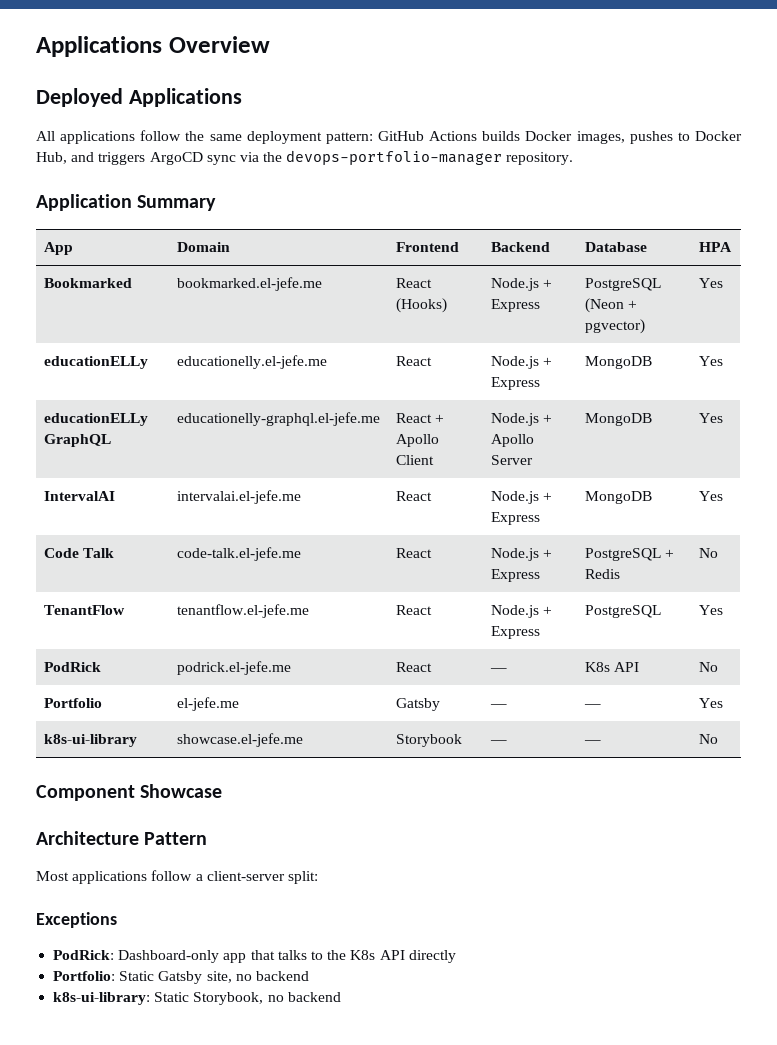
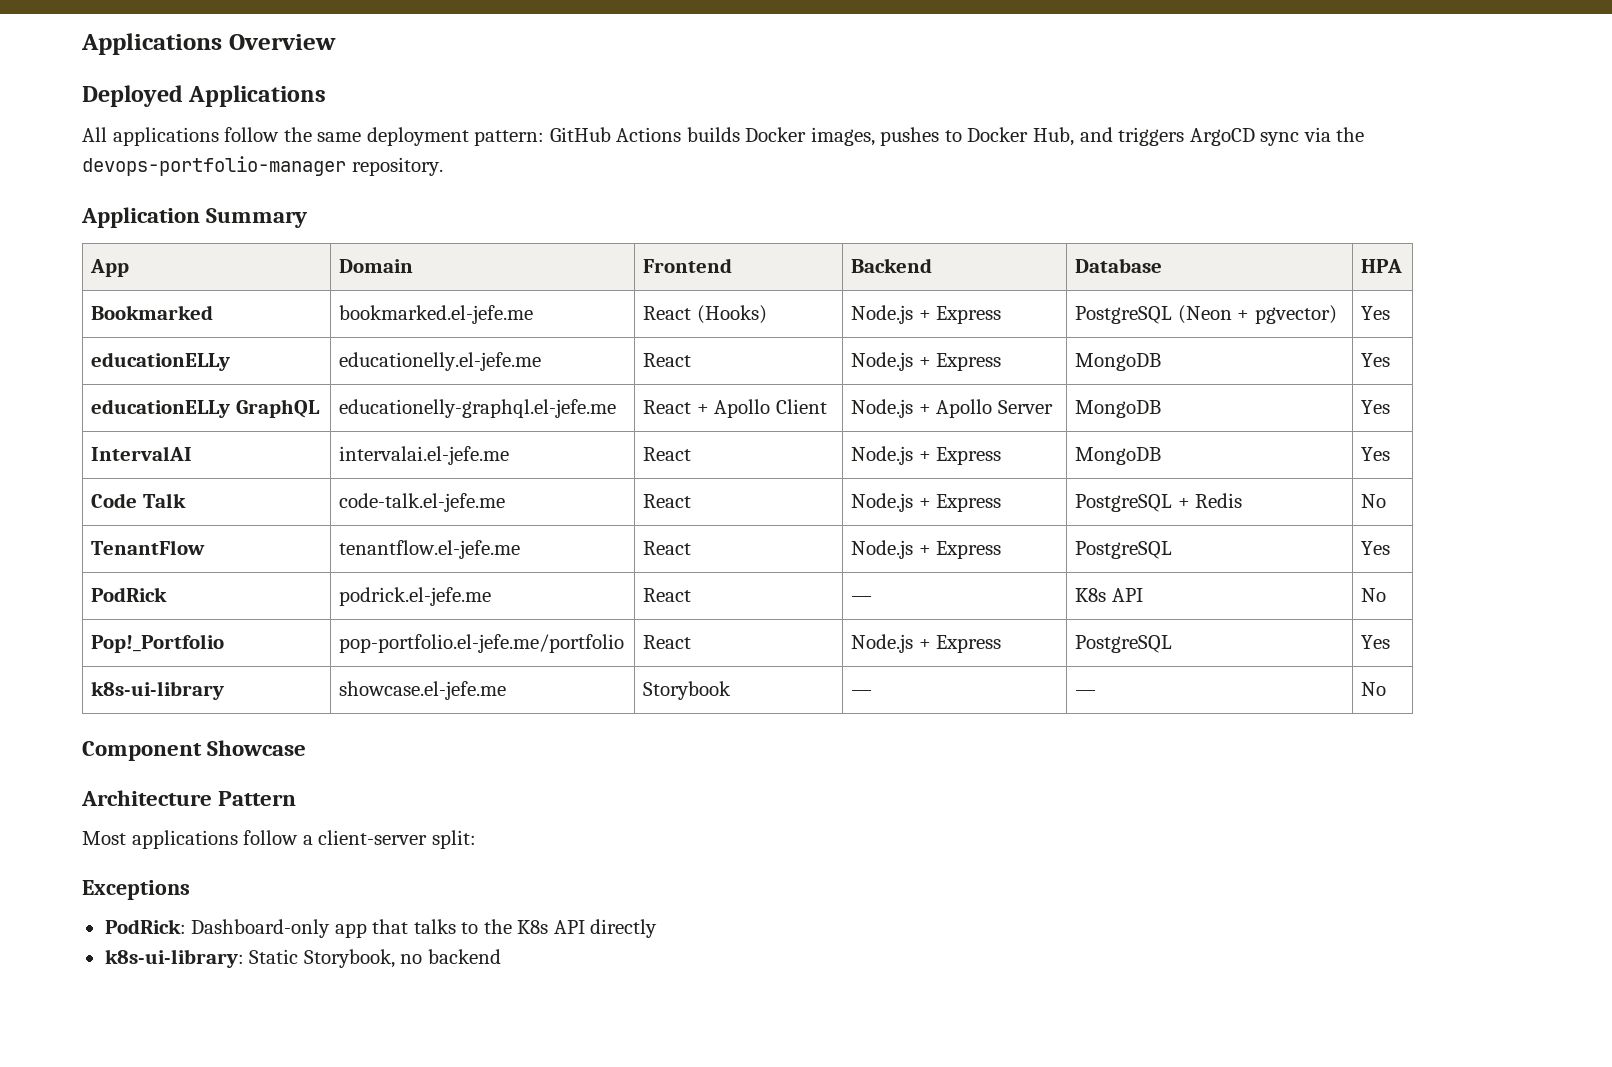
- Portfolio | el-jefe.me | Gatsby | — | — | Yes
+ Pop!_Portfolio | pop-portfolio.el-jefe.me/portfolio | React | Node.js + Express | PostgreSQL | Yes
- Portfolio: Static Gatsby site, no backend

